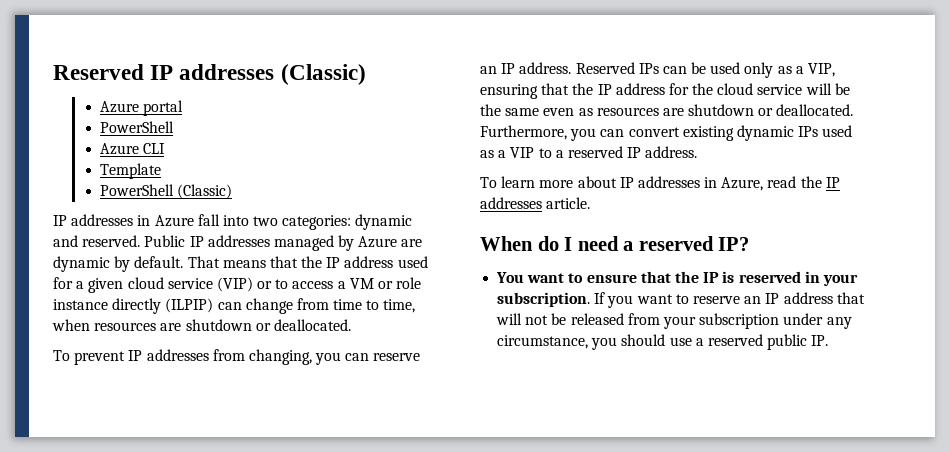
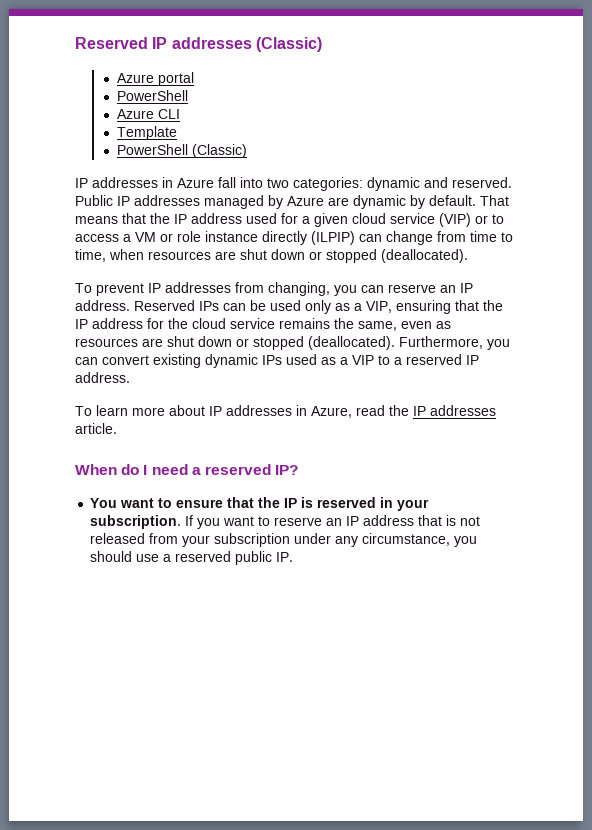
- That means that the IP address used for a given cloud service (VIP) or to access a VM or role instance directly (ILPIP) can change from time to time, when resources are shutdown or deallocated.
+ That means that the IP address used for a given cloud service (VIP) or to access a VM or role instance directly (ILPIP) can change from time to time, when resources are shut down or stopped (deallocated).
- Reserved IPs can be used only as a VIP, ensuring that the IP address for the cloud service will be the same even as resources are shutdown or deallocated.
+ Reserved IPs can be used only as a VIP, ensuring that the IP address for the cloud service remains the same, even as resources are shut down or stopped (deallocated).
- If you want to reserve an IP address that will not be released from your subscription under any circumstance, you should use a reserved public IP.
+ If you want to reserve an IP address that is not released from your subscription under any circumstance, you should use a reserved public IP.

